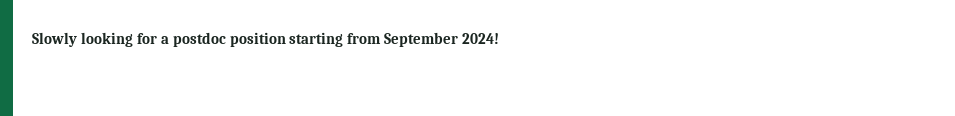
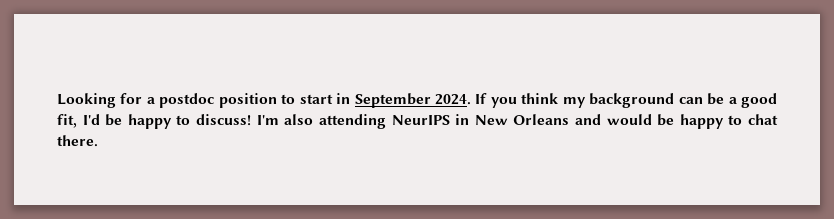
- Slowly looking for a postdoc position starting from September 2024!
+ Looking for a postdoc position to start in September 2024. If you think my background can be a good fit, I'd be happy to discuss! I'm also attending NeurIPS in New Orleans and would be happy to chat there.

